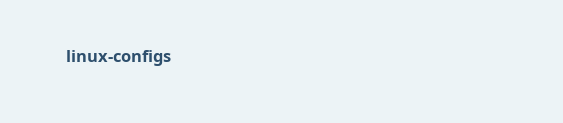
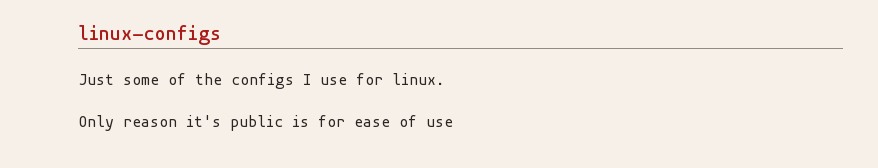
+ Just some of the configs I use for linux.
+ Only reason it's public is for ease of use

